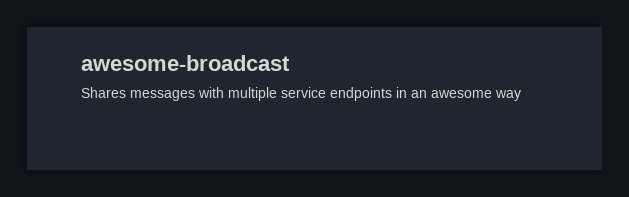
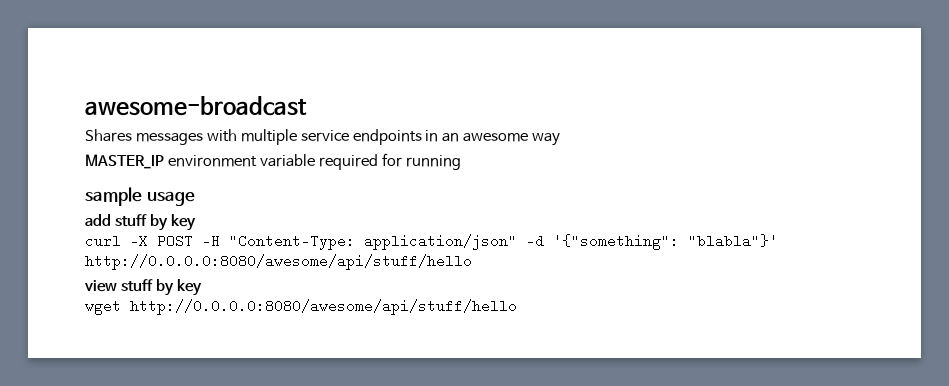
+ MASTER_IP environment variable required for running
+ sample usage
+ add stuff by key
+ curl -X POST -H "Content-Type: application/json" -d '{"something": "blabla"}' http://0.0.0.0:8080/awesome/api/stuff/hello
+ view stuff by key
+ wget http://0.0.0.0:8080/awesome/api/stuff/hello

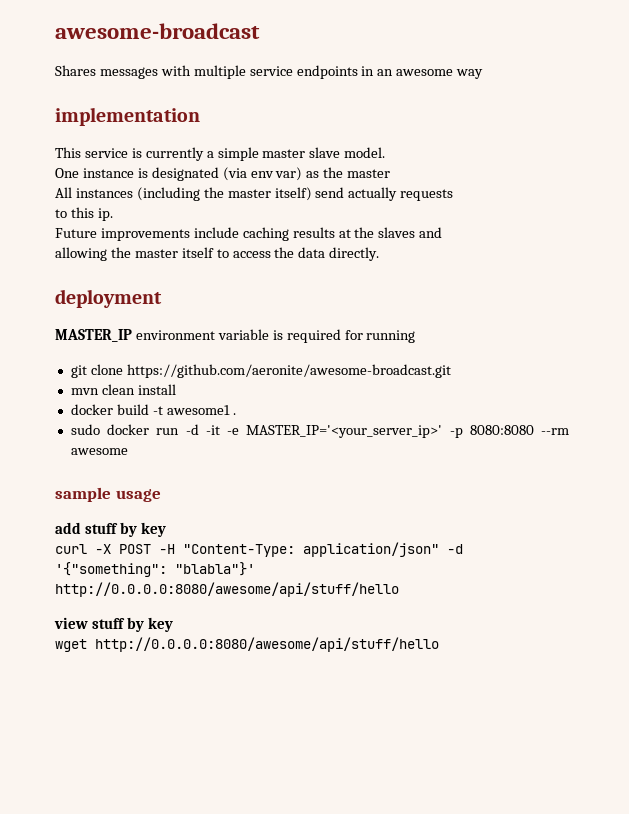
+ implementation
+ This service is currently a simple master slave model.
+ One instance is designated (via env var) as the master
+ All instances (including the master itself) send actually requests
+ to this ip.
+ Future improvements include caching results at the slaves and
+ allowing the master itself to access the data directly.
+ deployment
- MASTER_IP environment variable required for running
+ MASTER_IP environment variable is required for running
+ git clone https://github.com/aeronite/awesome-broadcast.git
+ mvn clean install
+ docker build -t awesome1 .
+ sudo docker run -d -it -e MASTER_IP='<your_server_ip>' -p 8080:8080 --rm awesome

